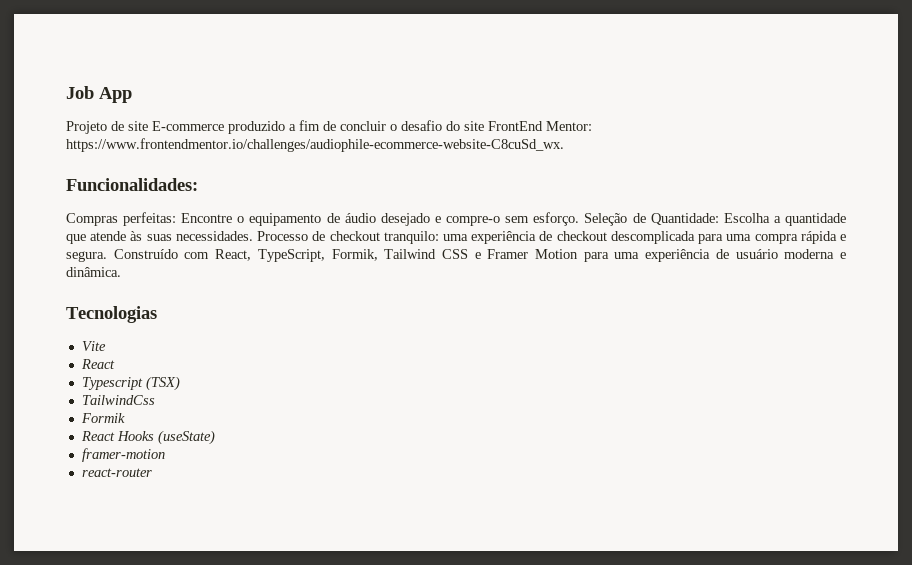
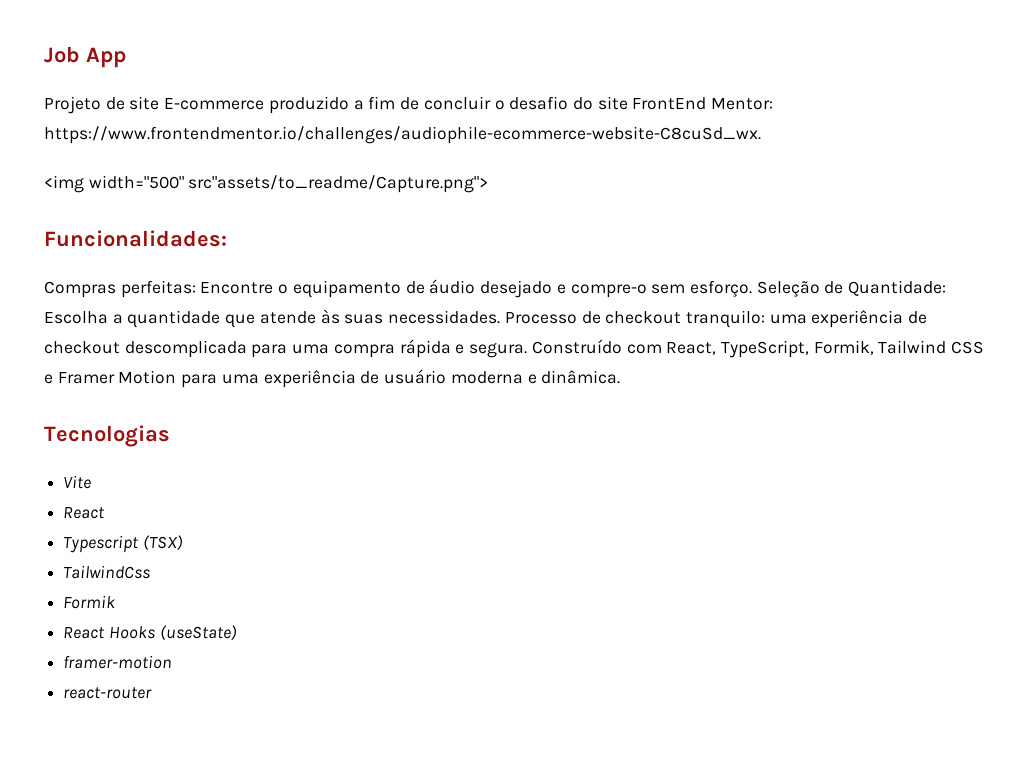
+ <img width="500" src"assets/to_readme/Capture.png">

